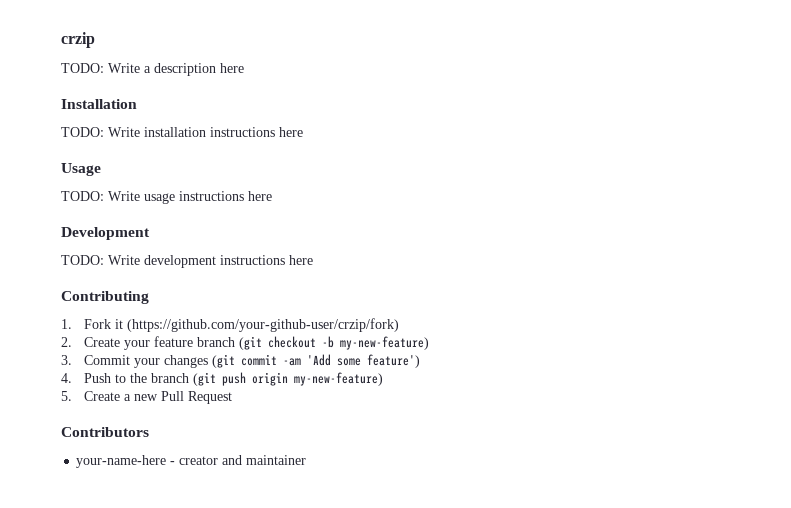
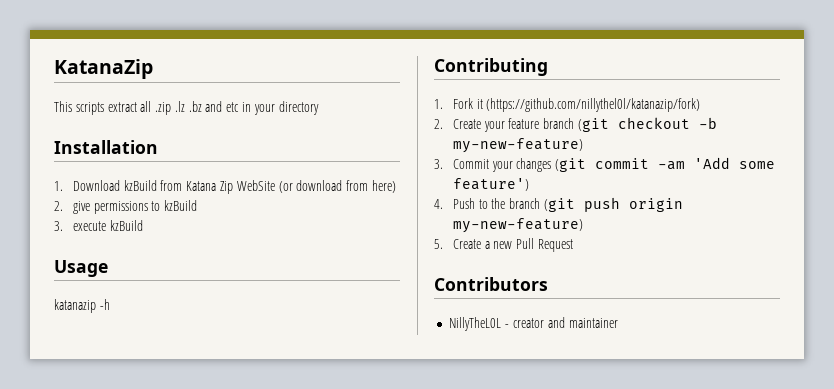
- crzip
- TODO: Write a description here
+ KatanaZip
+ This scripts extract all .zip .lz .bz and etc in your directory
  Installation
- TODO: Write installation instructions here
+ 1. Download kzBuild from Katana Zip WebSite (or download from here)
+ 2. give permissions to kzBuild
+ 3. execute kzBuild
  Usage
- TODO: Write usage instructions here
- Development
- TODO: Write development instructions here
+ katanazip -h
- 1. Fork it (https://github.com/your-github-user/crzip/fork)
+ 1. Fork it (https://github.com/nillythel0l/katanazip/fork)
- your-name-here - creator and maintainer
+ NillyTheL0L - creator and maintainer

